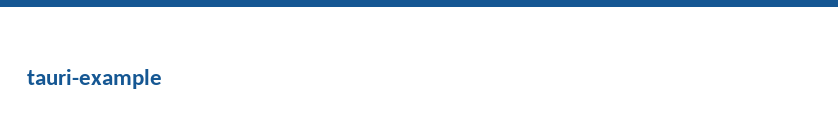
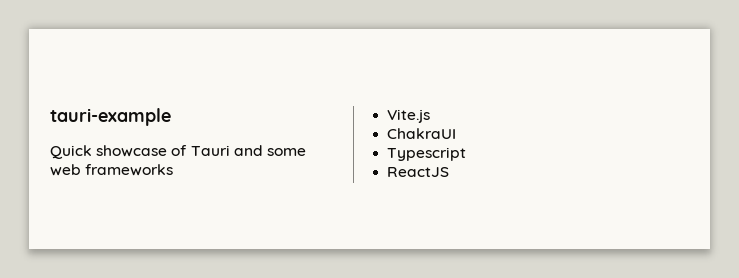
+ Quick showcase of Tauri and some web frameworks
+ Vite.js
+ ChakraUI
+ Typescript
+ ReactJS

